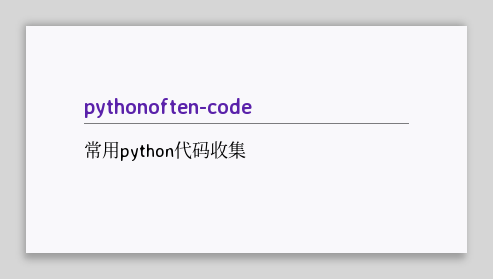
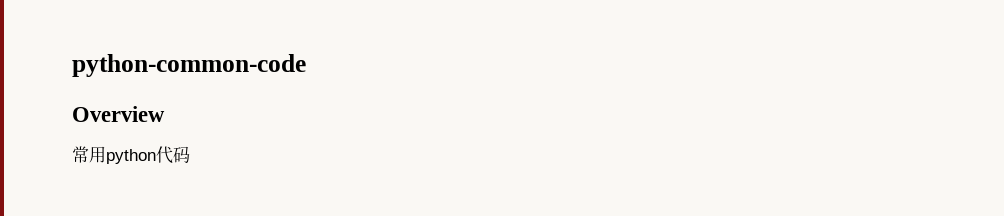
- pythonoften-code
+ python-common-code
+ Overview
- 常用python代码收集
+ 常用python代码

